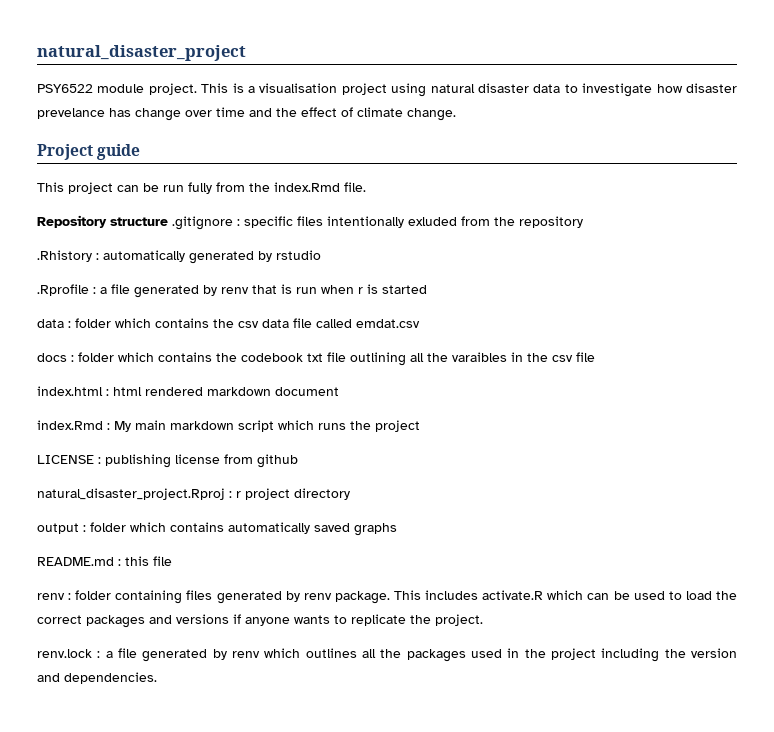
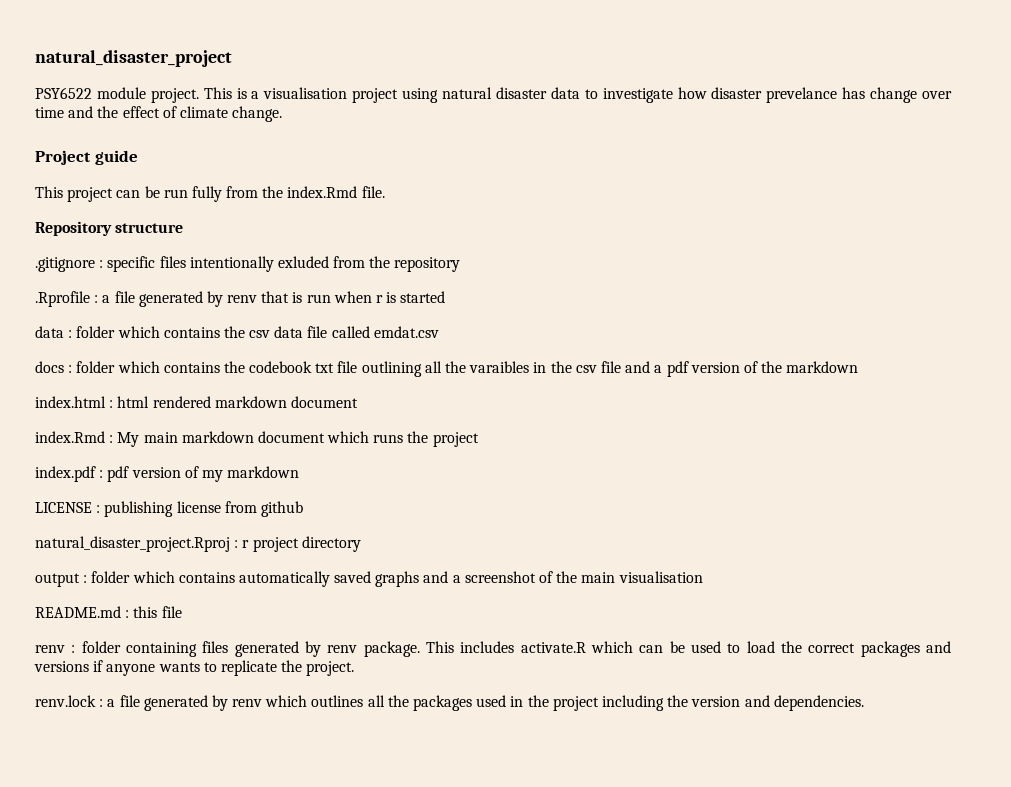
- Repository structure .gitignore : specific files intentionally exluded from the repository
+ Repository structure
+ .gitignore : specific files intentionally exluded from the repository
- .Rhistory : automatically generated by rstudio
- docs : folder which contains the codebook txt file outlining all the varaibles in the csv file
+ docs : folder which contains the codebook txt file outlining all the varaibles in the csv file and a pdf version of the markdown
- index.Rmd : My main markdown script which runs the project
+ index.Rmd : My main markdown document which runs the project
+ index.pdf : pdf version of my markdown
- output : folder which contains automatically saved graphs
+ output : folder which contains automatically saved graphs and a screenshot of the main visualisation

